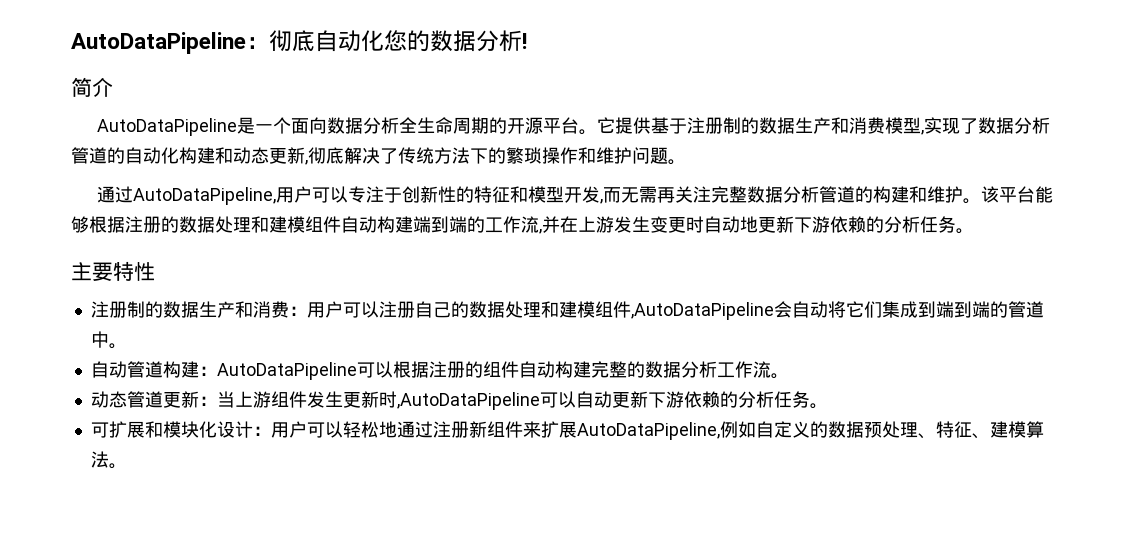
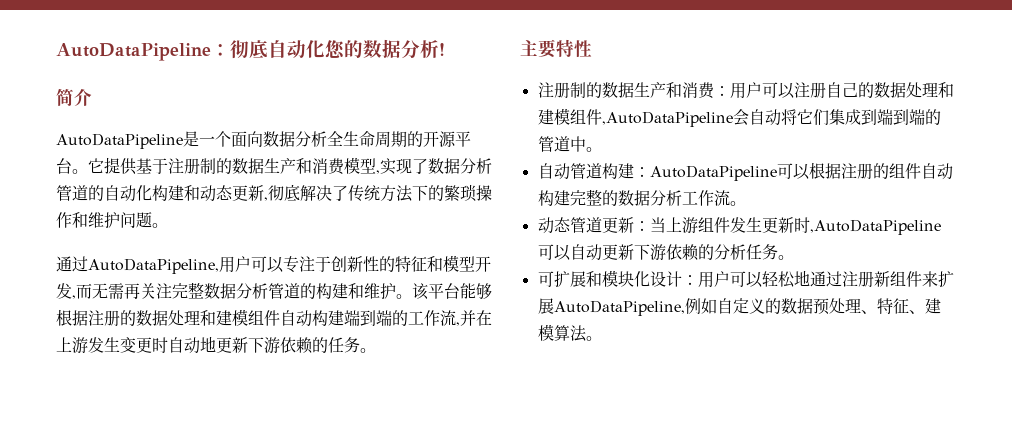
- 该平台能够根据注册的数据处理和建模组件自动构建端到端的工作流,并在上游发生变更时自动地更新下游依赖的分析任务。
+ 该平台能够根据注册的数据处理和建模组件自动构建端到端的工作流,并在上游发生变更时自动地更新下游依赖的任务。

